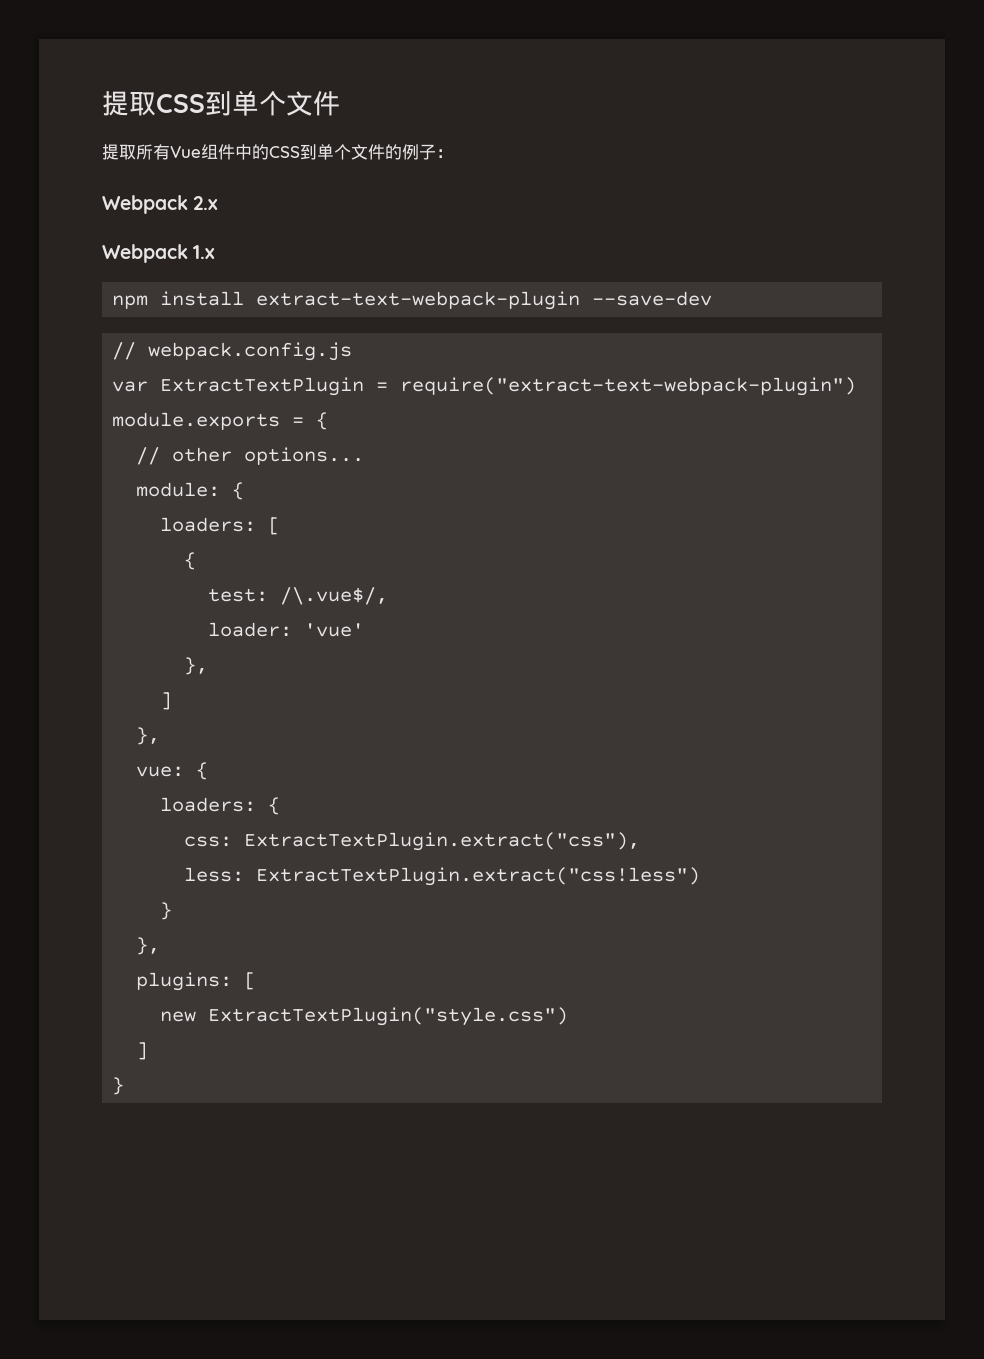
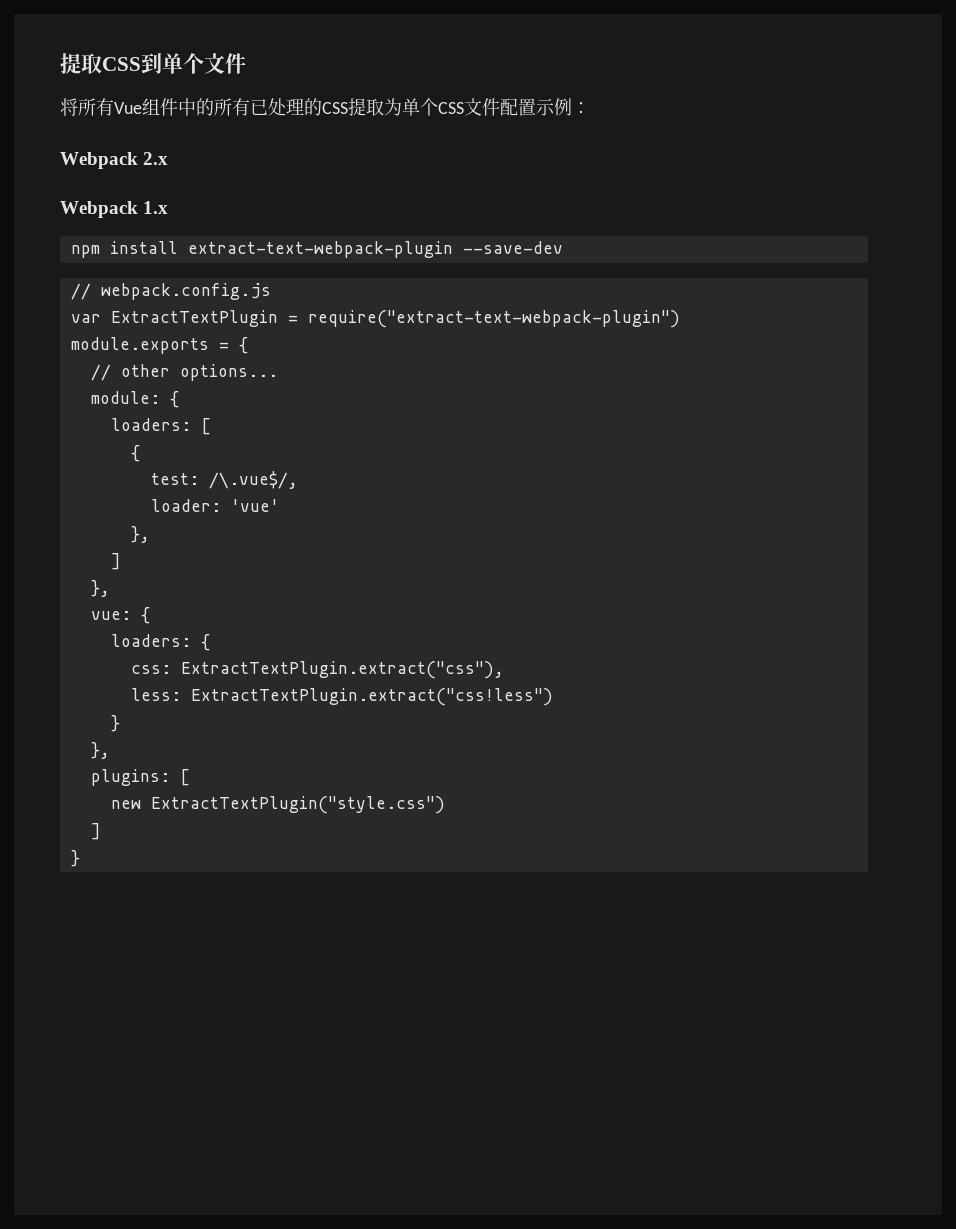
- 提取所有Vue组件中的CSS到单个文件的例子：
+ 将所有Vue组件中的所有已处理的CSS提取为单个CSS文件配置示例：

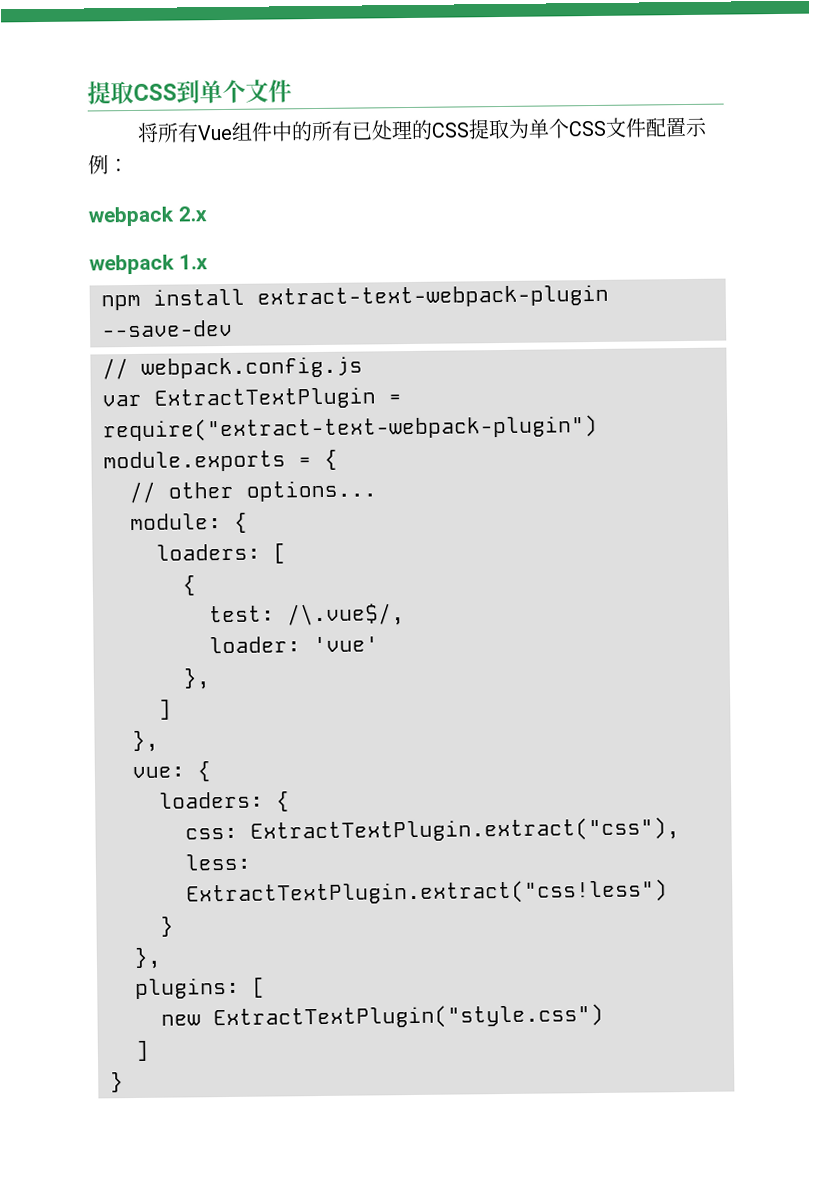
- Webpack 2.x
+ webpack 2.x
- Webpack 1.x
+ webpack 1.x

